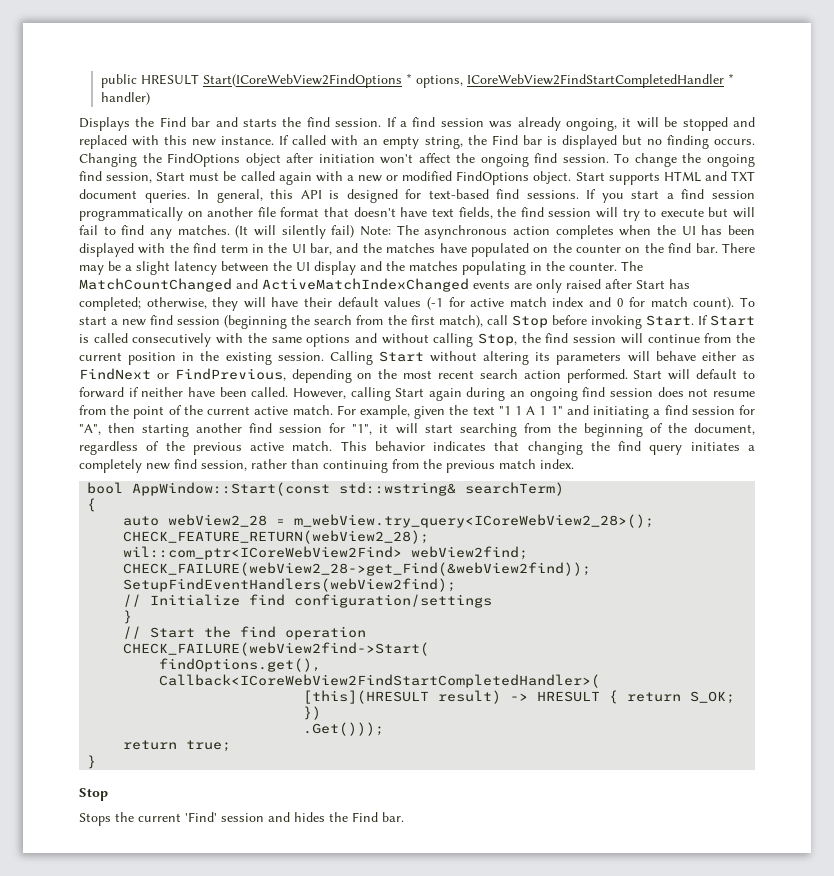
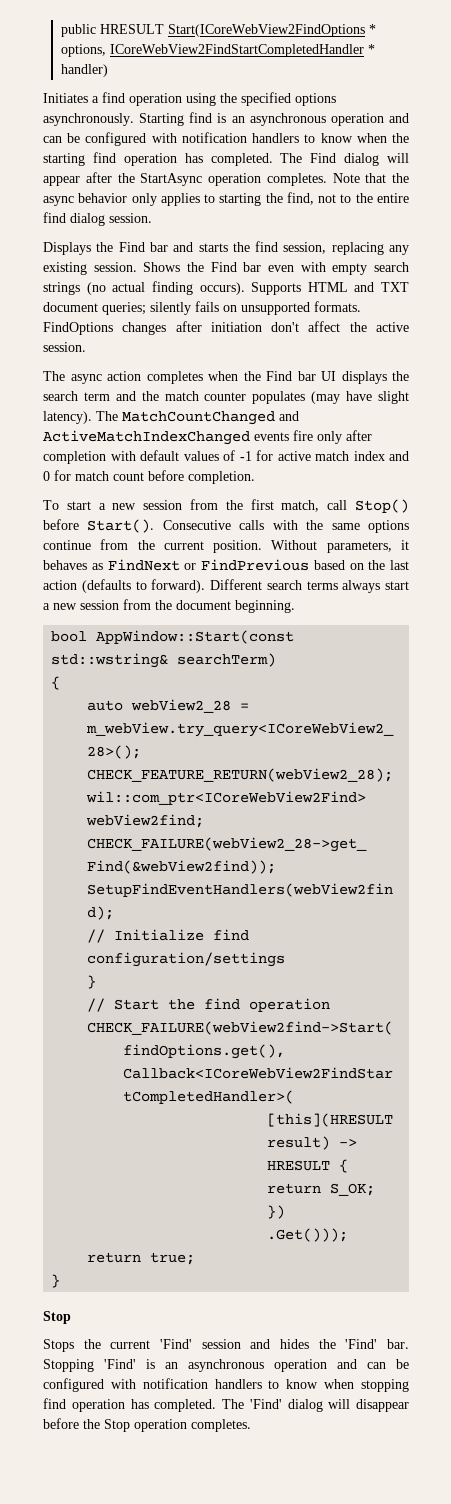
+ Initiates a find operation using the specified options asynchronously. Starting find is an asynchronous operation and can be configured with notification handlers to know when the starting find operation has completed. The Find dialog will appear after the StartAsync operation completes. Note that the async behavior only applies to starting the find, not to the entire find dialog session.
- Displays the Find bar and starts the find session. If a find session was already ongoing, it will be stopped and replaced with this new instance. If called with an empty string, the Find bar is displayed but no finding occurs. Changing the FindOptions object after initiation won't affect the ongoing find session. To change the ongoing find session, Start must be called again with a new or modified FindOptions object. Start supports HTML and TXT document queries. In general, this API is designed for text-based find sessions. If you start a find session programmatically on another file format that doesn't have text fields, the find session will try to execute but will fail to find any matches. (It will silently fail) Note: The asynchronous action completes when the UI has been displayed with the find term in the UI bar, and the matches have populated on the counter on the find bar. There may be a slight latency between the UI display and the matches populating in the counter.
+ Displays the Find bar and starts the find session, replacing any existing session. Shows the Find bar even with empty search strings (no actual finding occurs). Supports HTML and TXT document queries; silently fails on unsupported formats. FindOptions changes after initiation don't affect the active session.
+ The async action completes when the Find bar UI displays the search term and the match counter populates (may have slight latency).
- The MatchCountChanged and ActiveMatchIndexChanged events are only raised after Start has completed; otherwise, they will have their default values (-1 for active match index and 0 for match count). To start a new find session (beginning the search from the first match), call Stop before invoking Start. If Start is called consecutively with the same options and without calling Stop, the find session will continue from the current position in the existing session. Calling Start without altering its parameters will behave either as FindNext or FindPrevious, depending on the most recent search action performed. Start will default to forward if neither have been called. However, calling Start again during an ongoing find session does not resume from the point of the current active match. For example, given the text "1 1 A 1 1" and initiating a find session for "A", then starting another find session for "1", it will start searching from the beginning of the document, regardless of the previous active match. This behavior indicates that changing the find query initiates a completely new find session, rather than continuing from the previous match index.
+ The MatchCountChanged and ActiveMatchIndexChanged events fire only after completion with default values of -1 for active match index and 0 for match count before completion.
+ To start a new session from the first match, call Stop() before Start(). Consecutive calls with the same options continue from the current position. Without parameters, it behaves as FindNext or FindPrevious based on the last action (defaults to forward). Different search terms always start a new session from the document beginning.
- Stops the current 'Find' session and hides the Find bar.
+ Stops the current 'Find' session and hides the 'Find' bar. Stopping 'Find' is an asynchronous operation and can be configured with notification handlers to know when stopping find operation has completed. The 'Find' dialog will disappear before the Stop operation completes.

